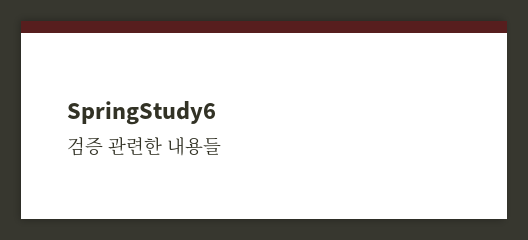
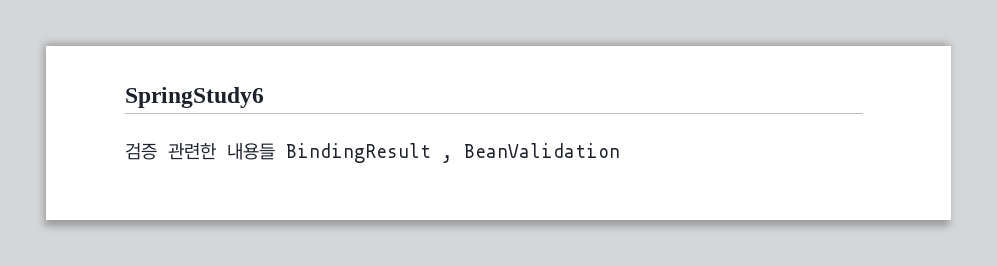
- 검증 관련한 내용들
+ 검증 관련한 내용들 BindingResult , BeanValidation

